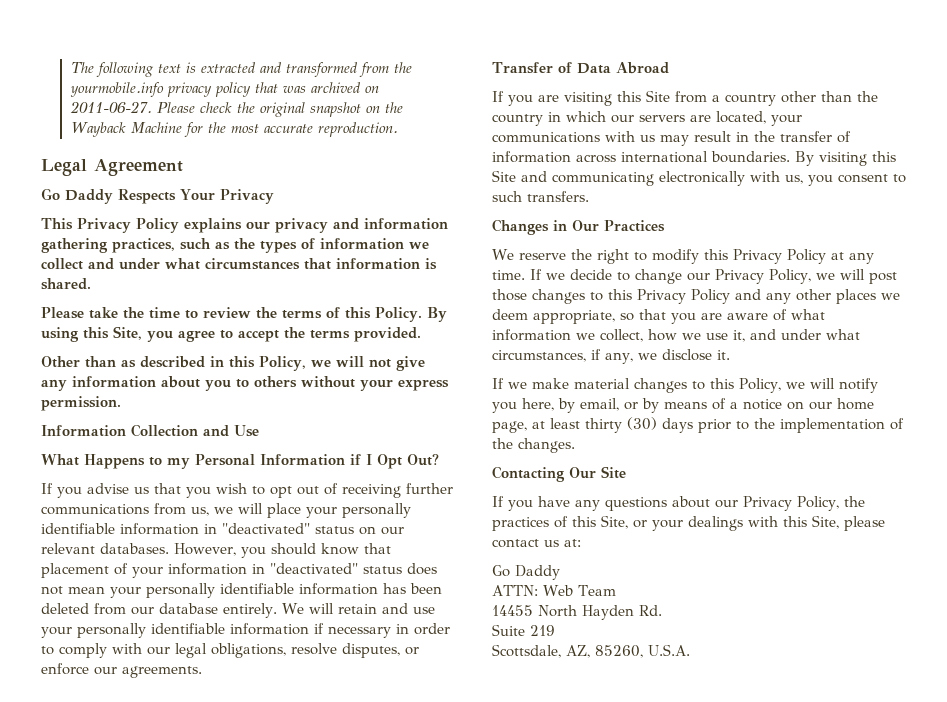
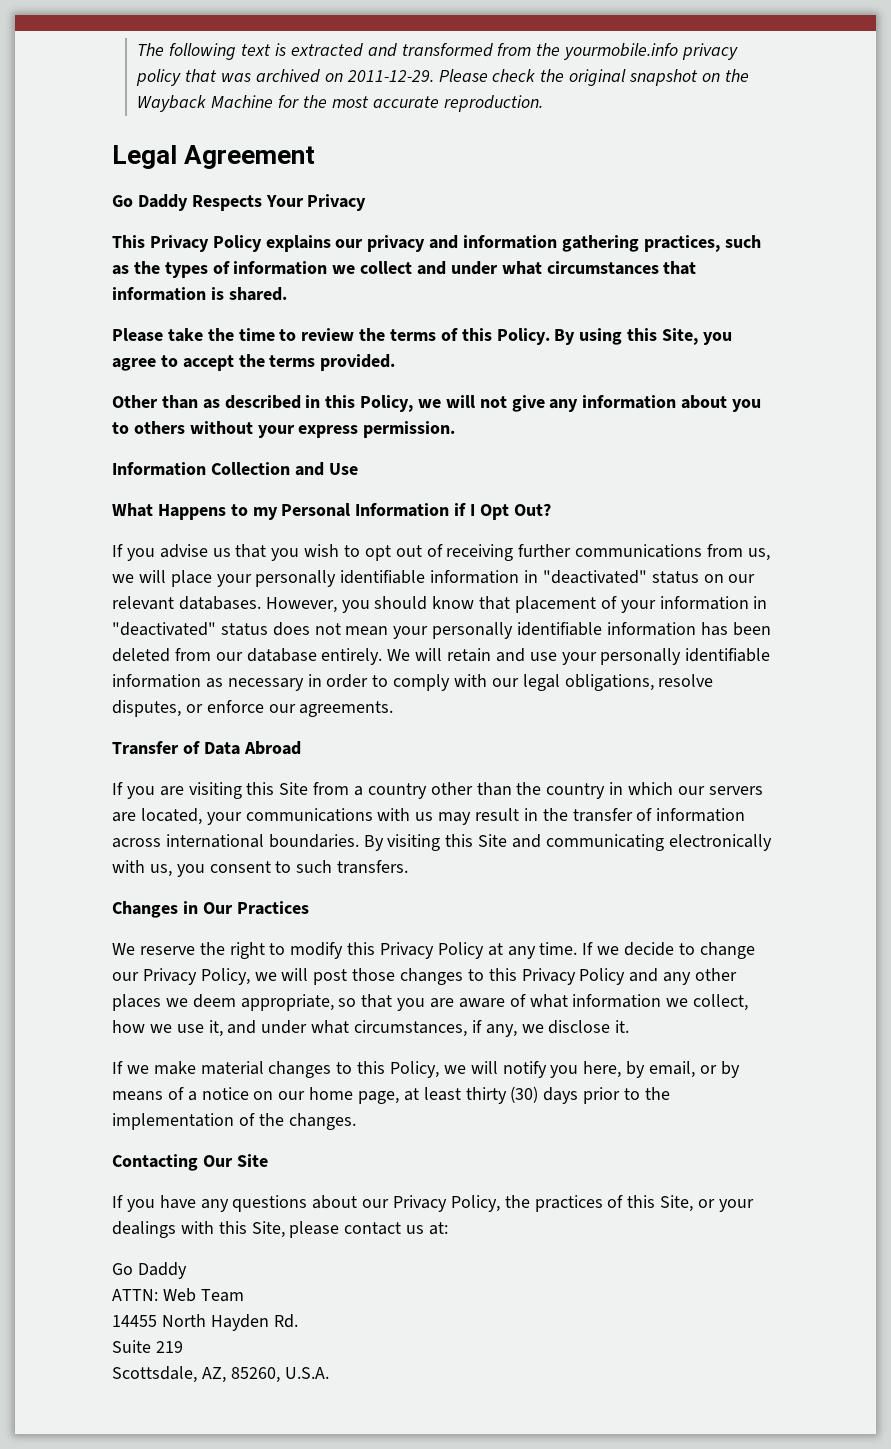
- The following text is extracted and transformed from the yourmobile.info privacy policy that was archived on 2011-06-27.
+ The following text is extracted and transformed from the yourmobile.info privacy policy that was archived on 2011-12-29.
- We will retain and use your personally identifiable information if necessary in order to comply with our legal obligations, resolve disputes, or enforce our agreements.
+ We will retain and use your personally identifiable information as necessary in order to comply with our legal obligations, resolve disputes, or enforce our agreements.

